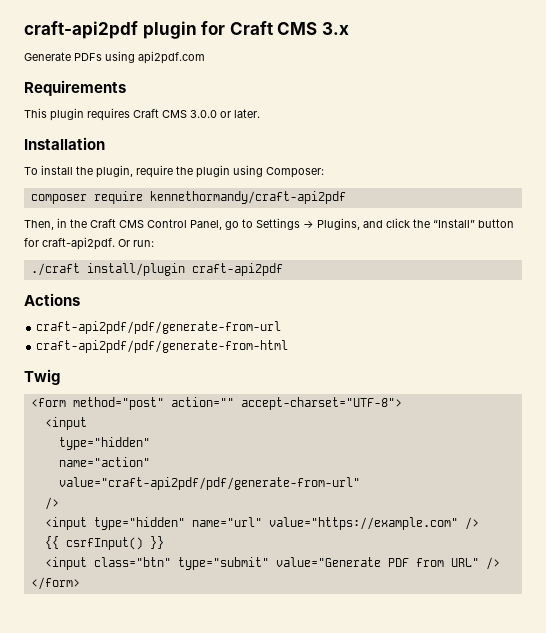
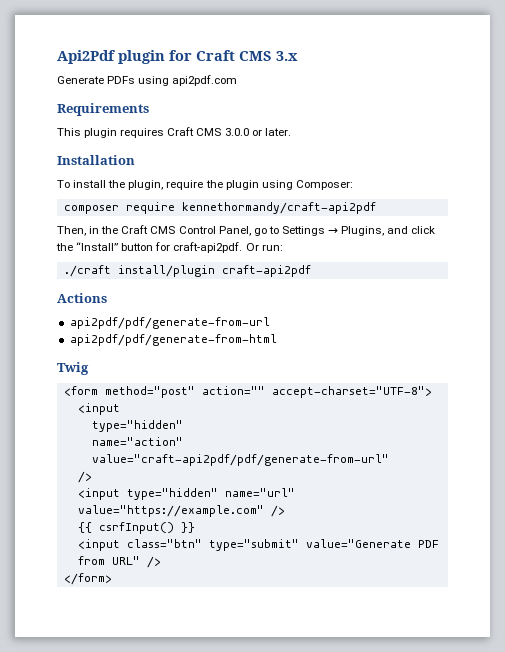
- craft-api2pdf plugin for Craft CMS 3.x
+ Api2Pdf plugin for Craft CMS 3.x
- craft-api2pdf/pdf/generate-from-url
- craft-api2pdf/pdf/generate-from-html
+ api2pdf/pdf/generate-from-url
+ api2pdf/pdf/generate-from-html

